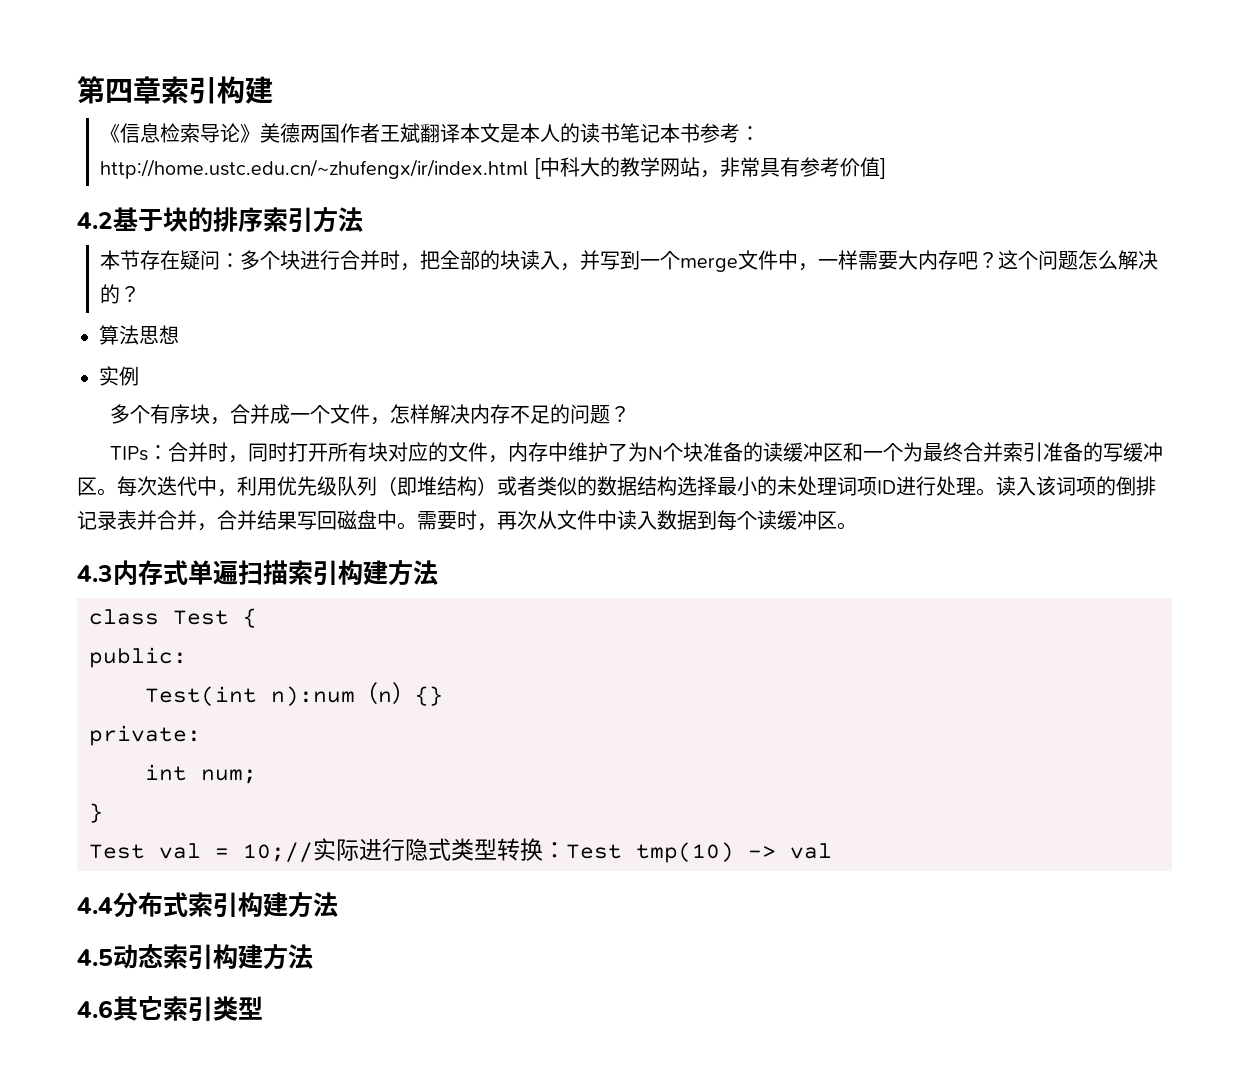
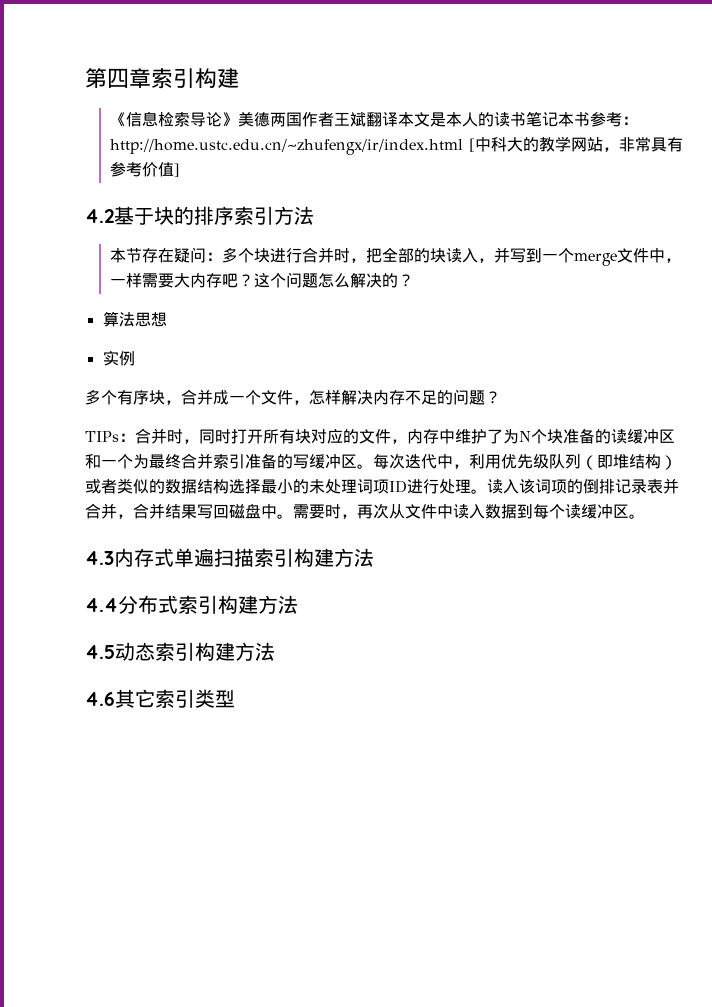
- class Test {
- public:
- Test(int n):num（n）{}
- private:
- int num;
- }
- Test val = 10;//实际进行隐式类型转换：Test tmp(10) -> val

